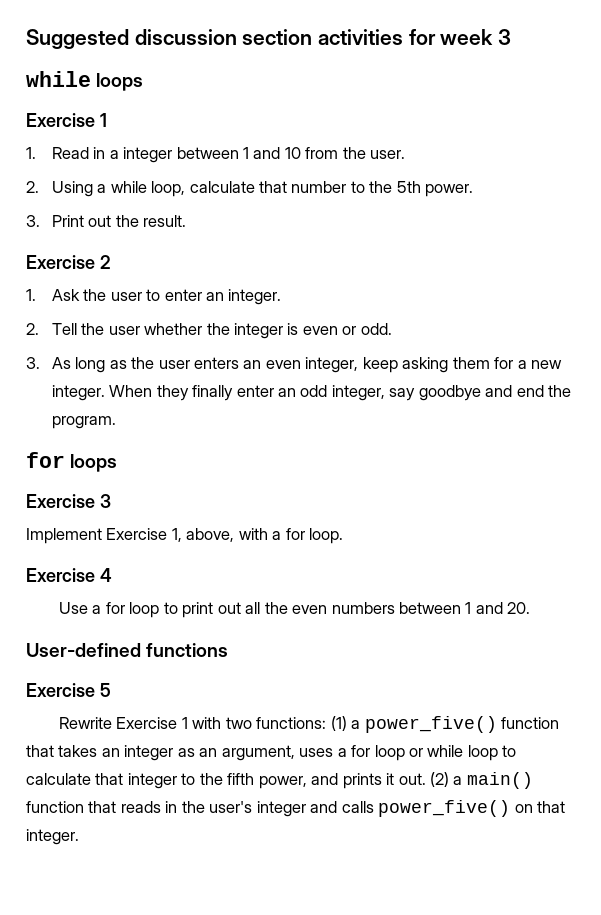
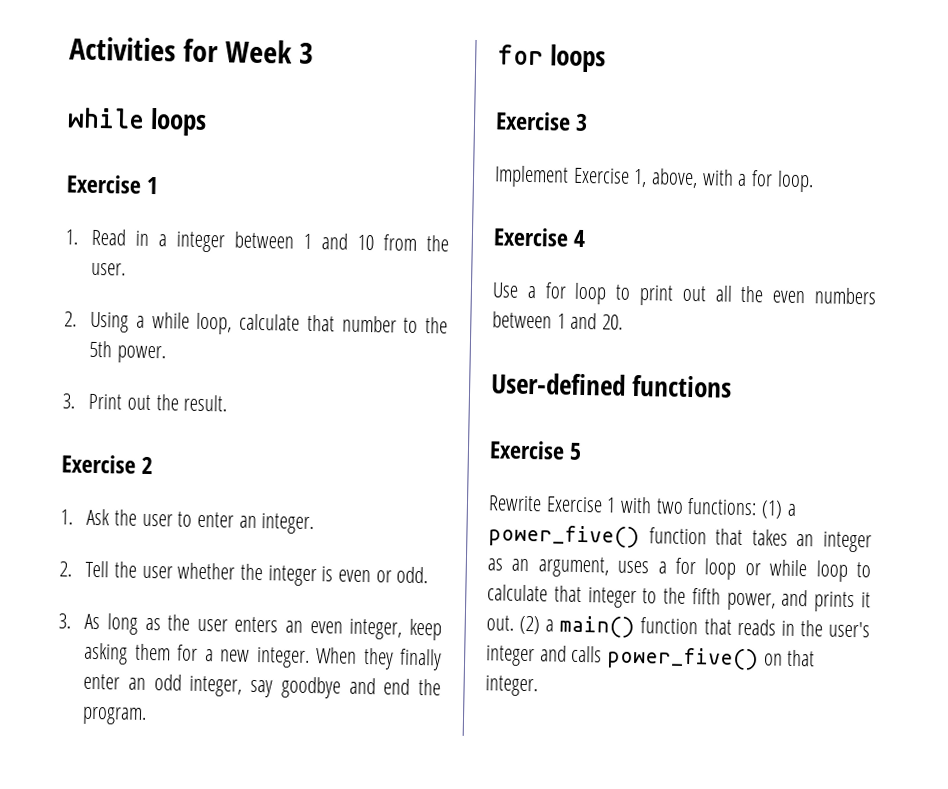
- Suggested discussion section activities for week 3
+ Activities for Week 3

